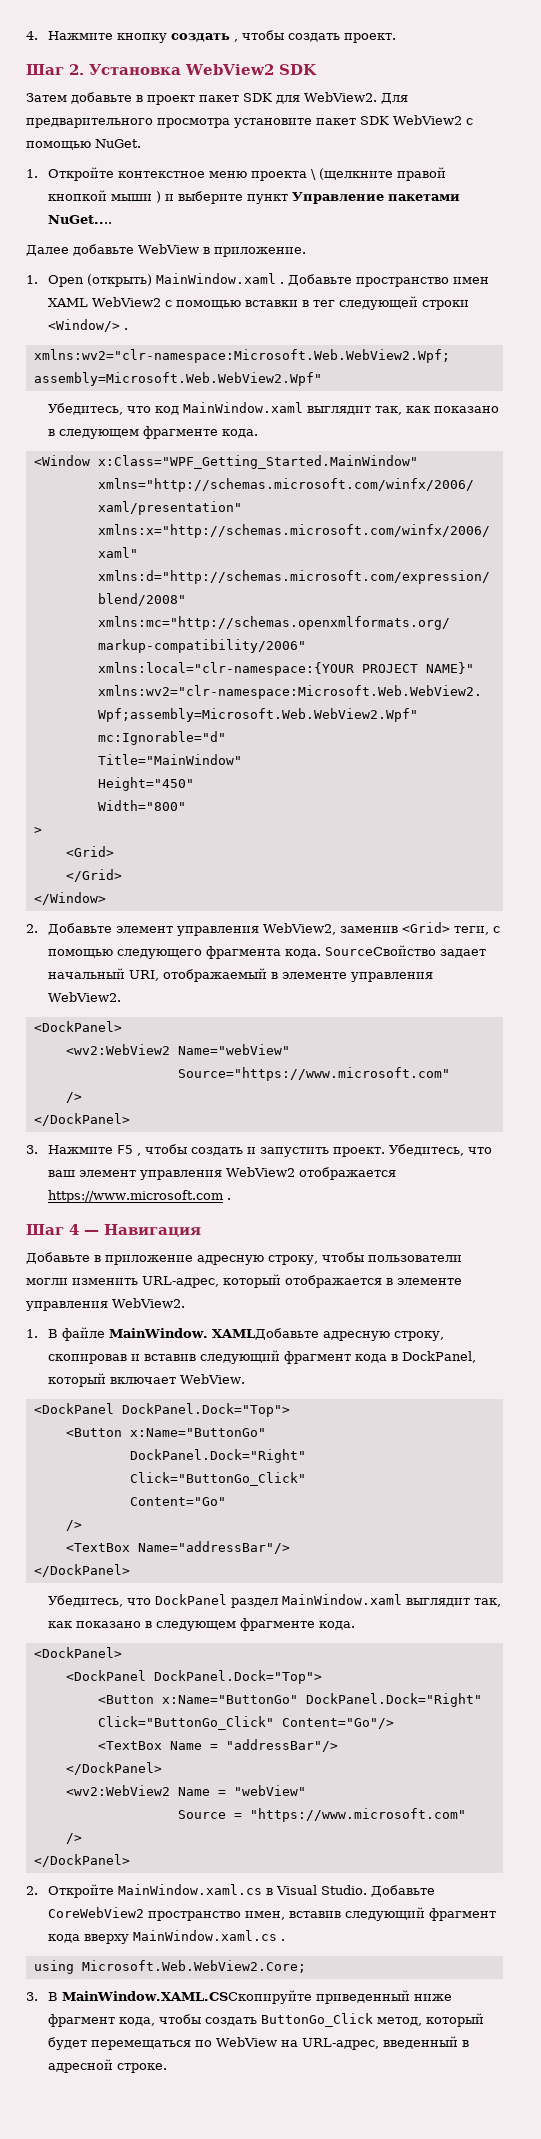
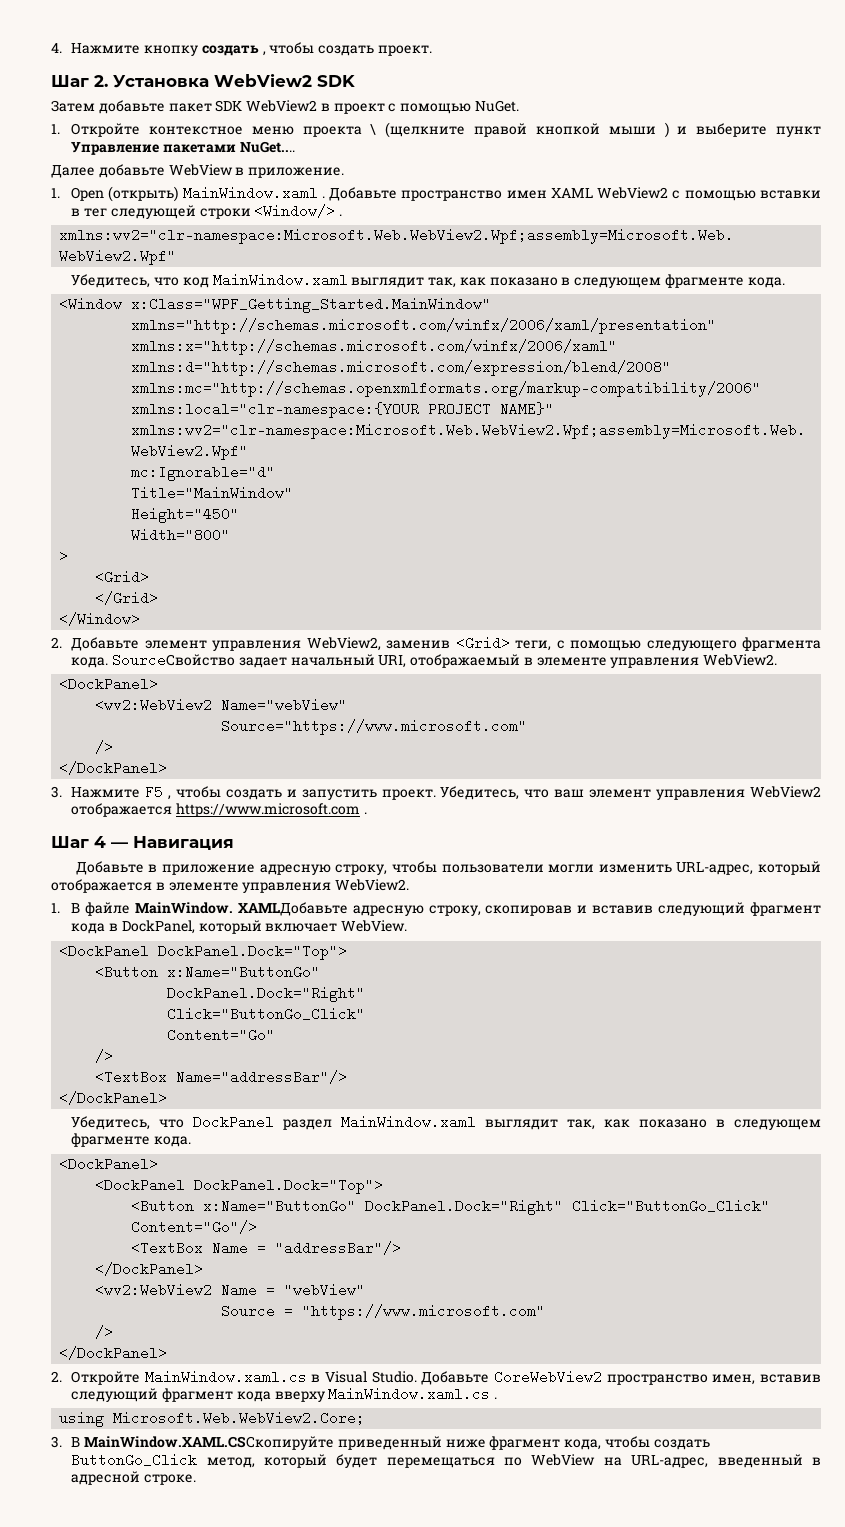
- Затем добавьте в проект пакет SDK для WebView2. Для предварительного просмотра установите пакет SDK WebView2 с помощью NuGet.
+ Затем добавьте пакет SDK WebView2 в проект с помощью NuGet.

